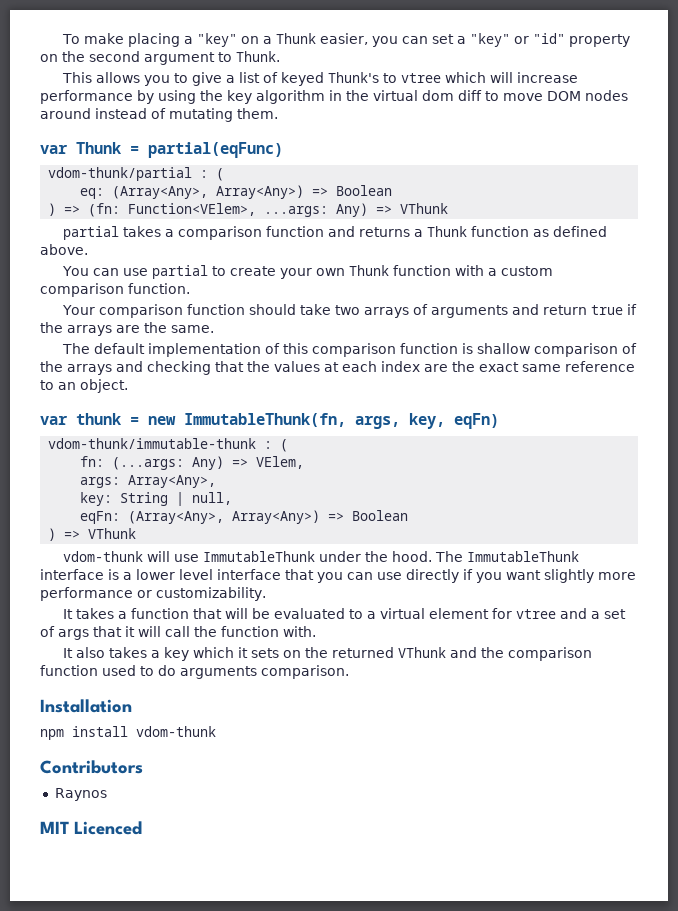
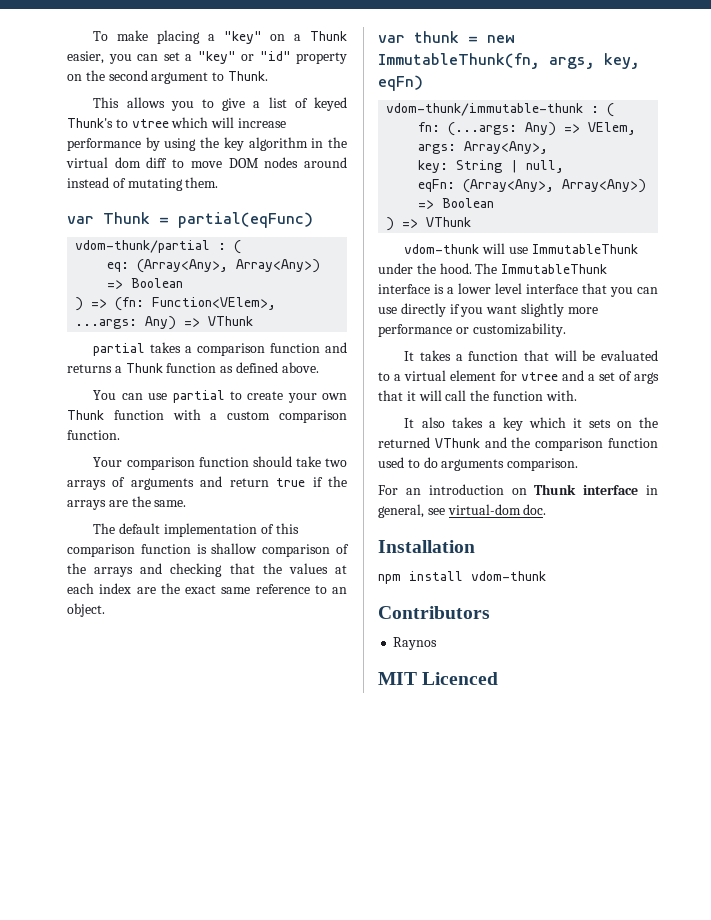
+ For an introduction on Thunk interface in general, see virtual-dom doc.

